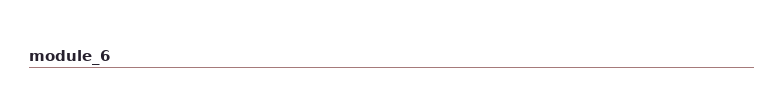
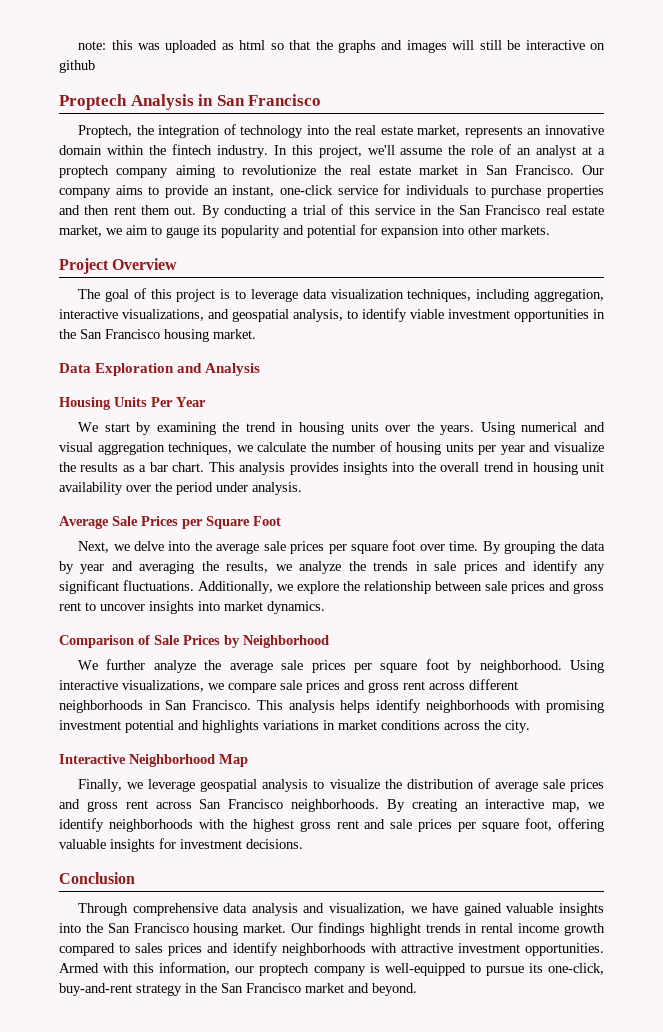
- module_6
+ note: this was uploaded as html so that the graphs and images will still be interactive on github
+ Proptech Analysis in San Francisco
+ Proptech, the integration of technology into the real estate market, represents an innovative domain within the fintech industry. In this project, we'll assume the role of an analyst at a proptech company aiming to revolutionize the real estate market in San Francisco. Our company aims to provide an instant, one-click service for individuals to purchase properties and then rent them out. By conducting a trial of this service in the San Francisco real estate market, we aim to gauge its popularity and potential for expansion into other markets.
+ Project Overview
+ The goal of this project is to leverage data visualization techniques, including aggregation, interactive visualizations, and geospatial analysis, to identify viable investment opportunities in the San Francisco housing market.
+ Data Exploration and Analysis
+ Housing Units Per Year
+ We start by examining the trend in housing units over the years. Using numerical and visual aggregation techniques, we calculate the number of housing units per year and visualize the results as a bar chart. This analysis provides insights into the overall trend in housing unit availability over the period under analysis.
+ Average Sale Prices per Square Foot
+ Next, we delve into the average sale prices per square foot over time. By grouping the data by year and averaging the results, we analyze the trends in sale prices and identify any significant fluctuations. Additionally, we explore the relationship between sale prices and gross rent to uncover insights into market dynamics.
+ Comparison of Sale Prices by Neighborhood
+ We further analyze the average sale prices per square foot by neighborhood. Using interactive visualizations, we compare sale prices and gross rent across different neighborhoods in San Francisco. This analysis helps identify neighborhoods with promising investment potential and highlights variations in market conditions across the city.
+ Interactive Neighborhood Map
+ Finally, we leverage geospatial analysis to visualize the distribution of average sale prices and gross rent across San Francisco neighborhoods. By creating an interactive map, we identify neighborhoods with the highest gross rent and sale prices per square foot, offering valuable insights for investment decisions.
+ Conclusion
+ Through comprehensive data analysis and visualization, we have gained valuable insights into the San Francisco housing market. Our findings highlight trends in rental income growth compared to sales prices and identify neighborhoods with attractive investment opportunities. Armed with this information, our proptech company is well-equipped to pursue its one-click, buy-and-rent strategy in the San Francisco market and beyond.

